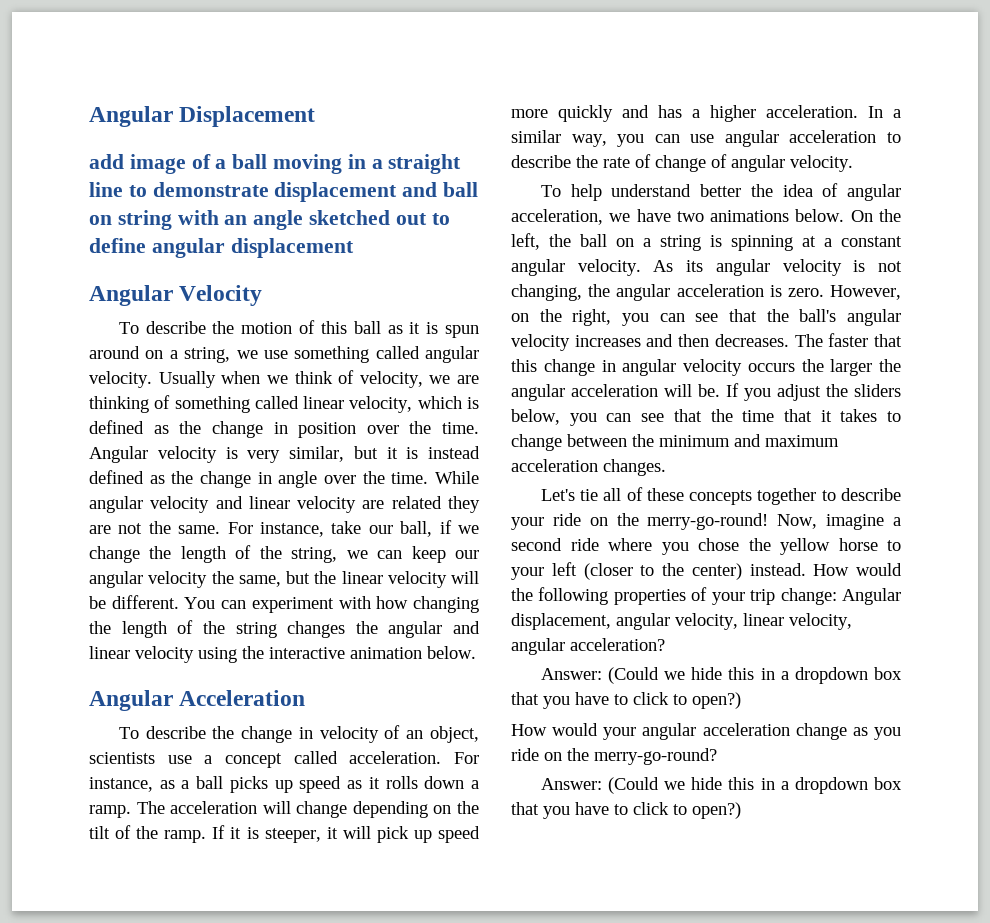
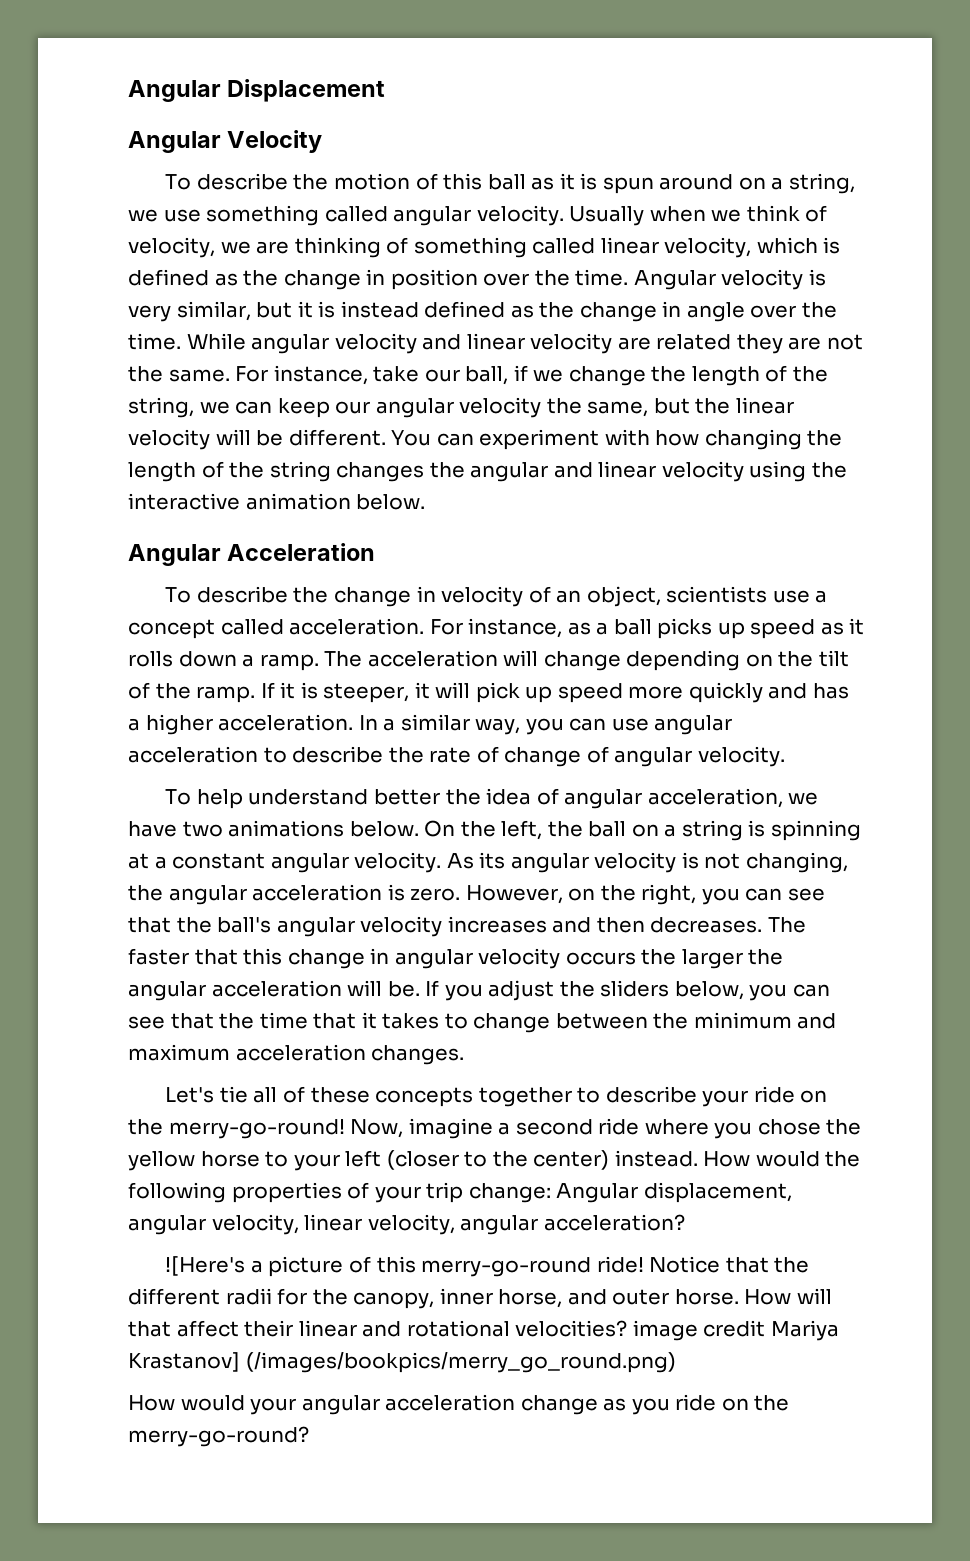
- add image of a ball moving in a straight line to demonstrate displacement and ball on string with an angle sketched out to define angular displacement
  How would the following properties of your trip change: Angular displacement, angular velocity, linear velocity, angular acceleration?
- Answer: (Could we hide this in a dropdown box that you have to click to open?)
+ ![Here's a picture of this merry-go-round ride! Notice that the different radii for the canopy, inner horse, and outer horse. How will that affect their linear and rotational velocities? image credit Mariya Krastanov] (/images/bookpics/merry_go_round.png)
  How would your angular acceleration change as you ride on the merry-go-round?
- Answer: (Could we hide this in a dropdown box that you have to click to open?)

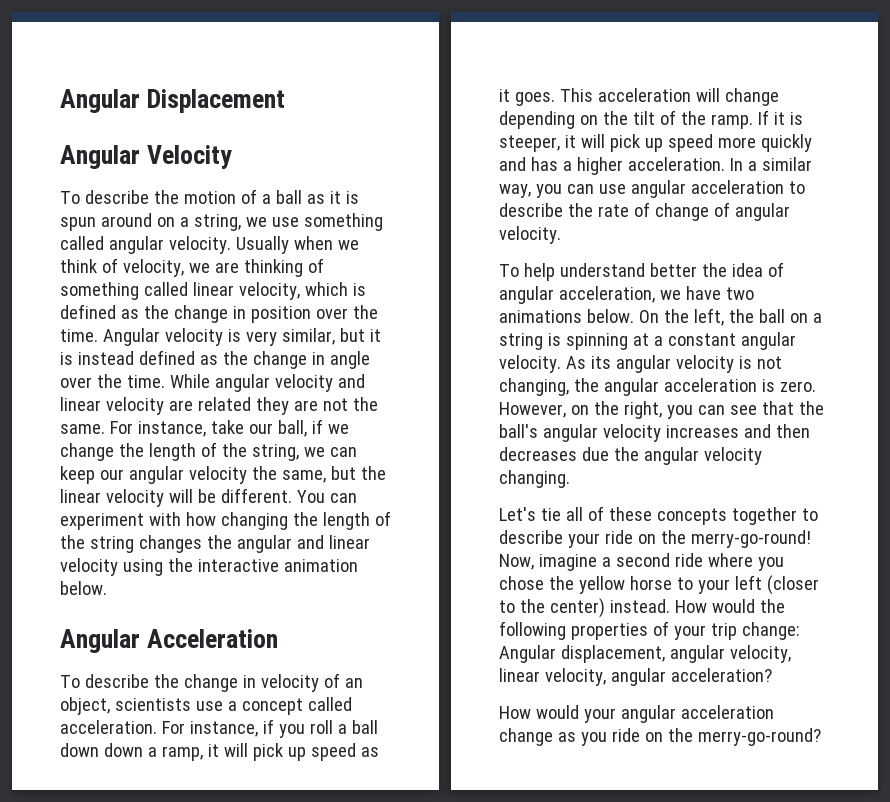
- To describe the motion of this ball as it is spun around on a string, we use something called angular velocity.
+ To describe the motion of a ball as it is spun around on a string, we use something called angular velocity.
- For instance, as a ball picks up speed as it rolls down a ramp. The acceleration will change depending on the tilt of the ramp.
+ For instance, if you roll a ball down down a ramp, it will pick up speed as it goes. This acceleration will change depending on the tilt of the ramp.
- However, on the right, you can see that the ball's angular velocity increases and then decreases. The faster that this change in angular velocity occurs the larger the angular acceleration will be. If you adjust the sliders below, you can see that the time that it takes to change between the minimum and maximum acceleration changes.
+ However, on the right, you can see that the ball's angular velocity increases and then decreases due the angular velocity changing.
- ![Here's a picture of this merry-go-round ride! Notice that the different radii for the canopy, inner horse, and outer horse. How will that affect their linear and rotational velocities? image credit Mariya Krastanov] (/images/bookpics/merry_go_round.png)

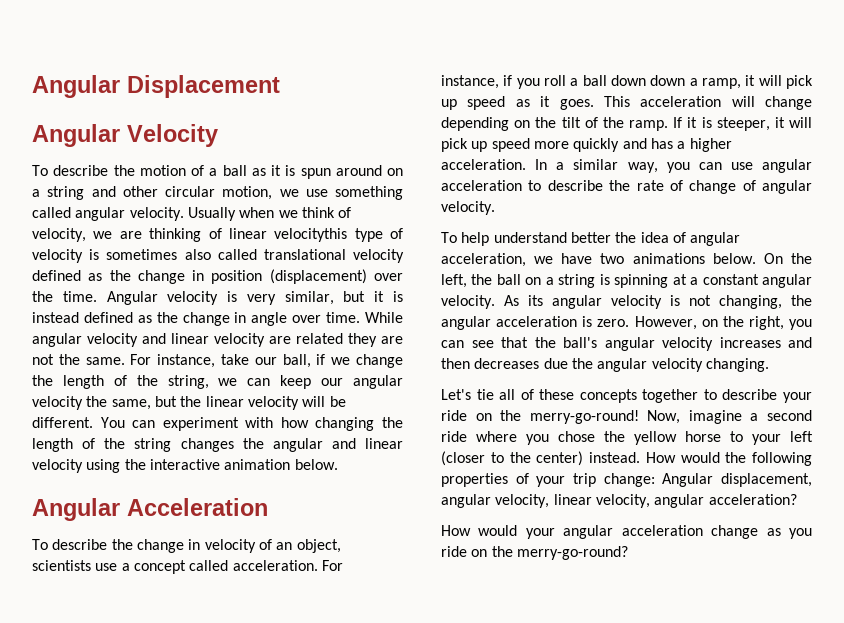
- To describe the motion of a ball as it is spun around on a string, we use something called angular velocity.
+ To describe the motion of a ball as it is spun around on a string and other circular motion, we use something called angular velocity.
- Usually when we think of velocity, we are thinking of something called linear velocity, which is defined as the change in position over the time.
+ Usually when we think of velocity, we are thinking of linear velocitythis type of velocity is sometimes also called translational velocity defined as the change in position (displacement) over the time.
- Angular velocity is very similar, but it is instead defined as the change in angle over the time.
+ Angular velocity is very similar, but it is instead defined as the change in angle over time.

